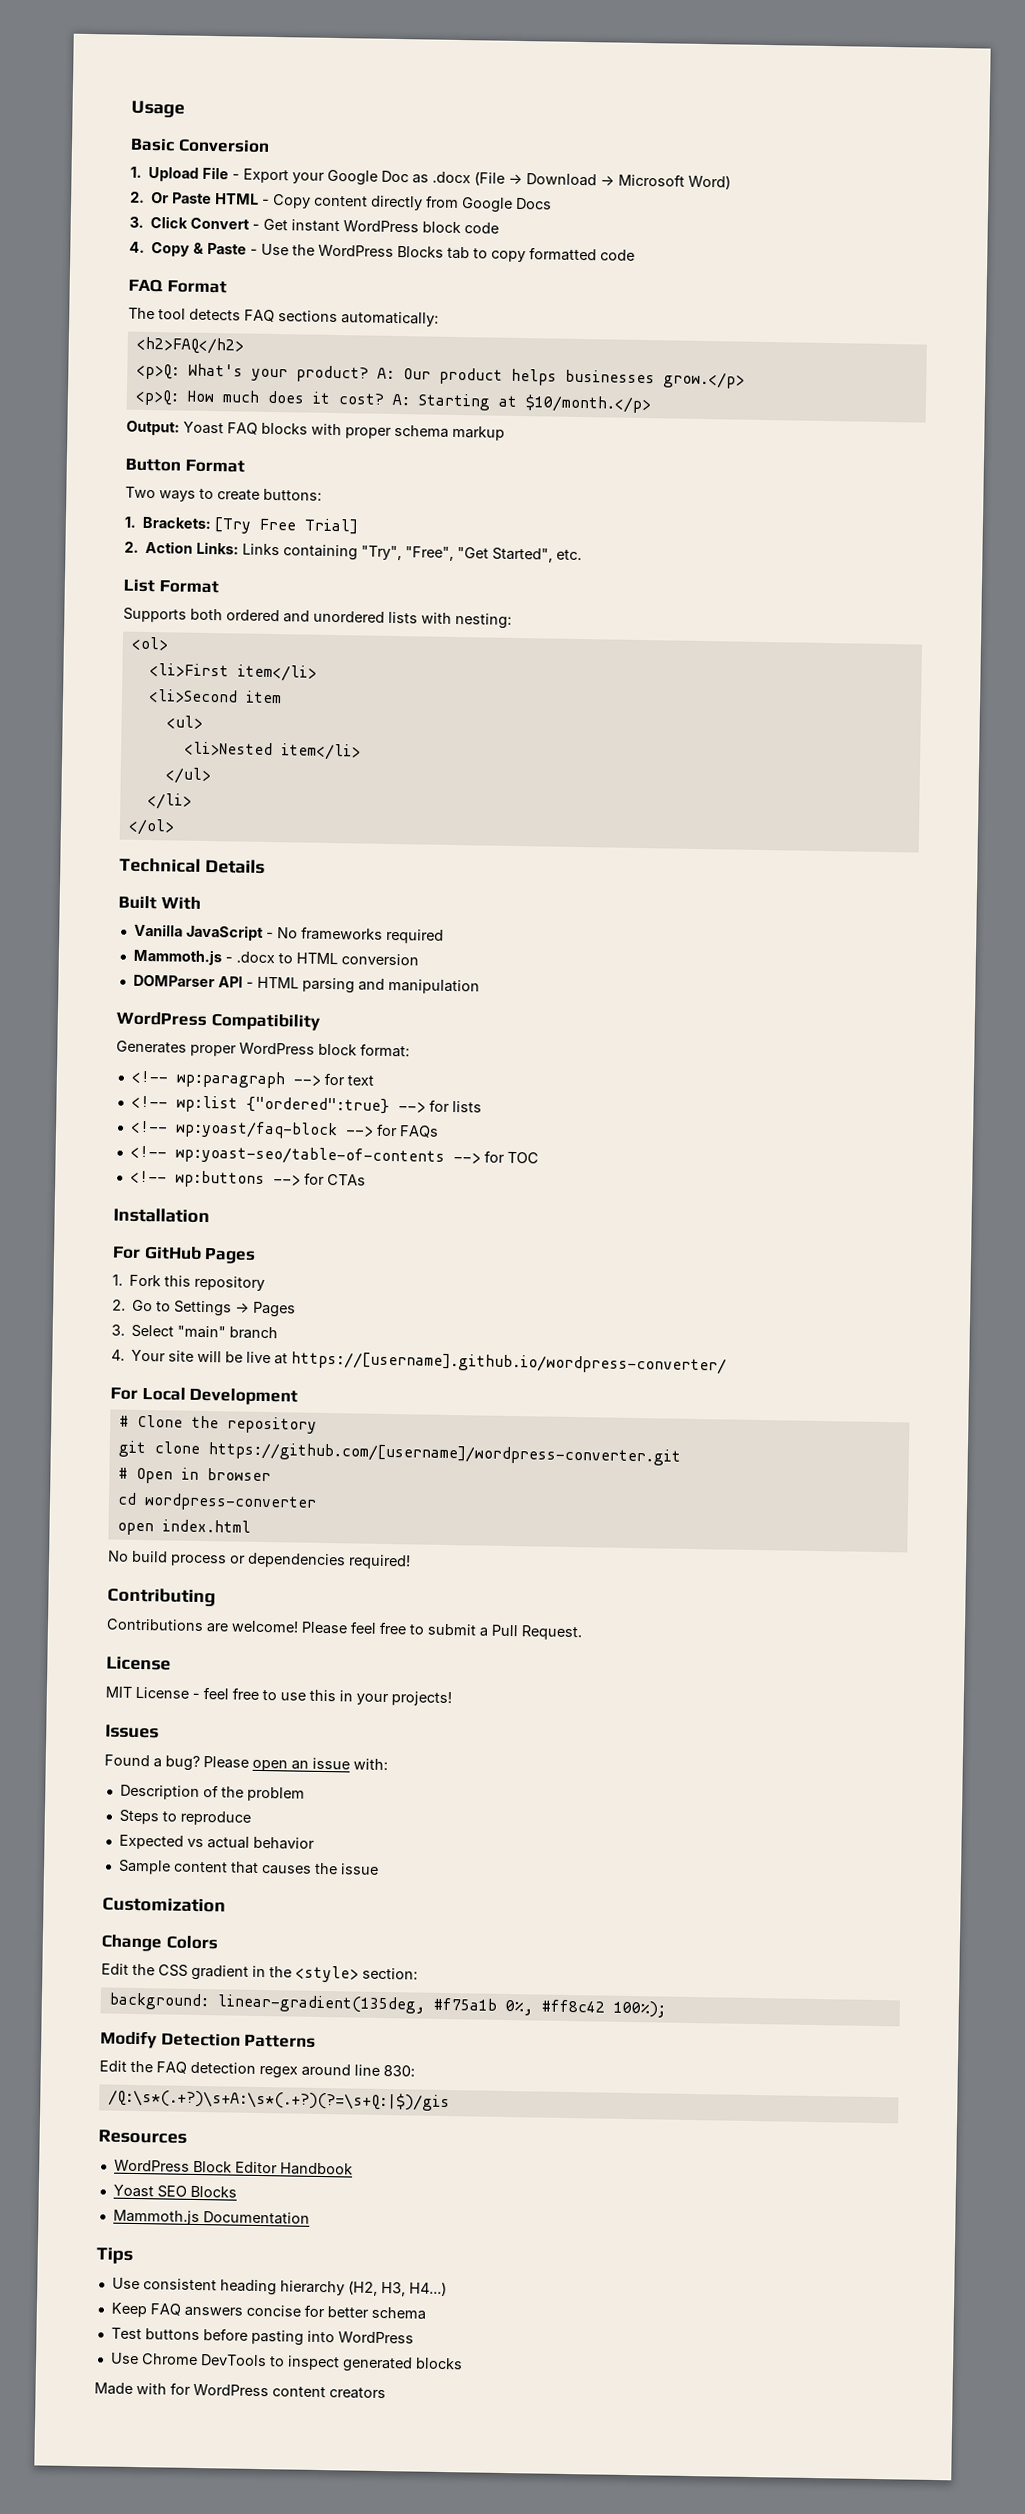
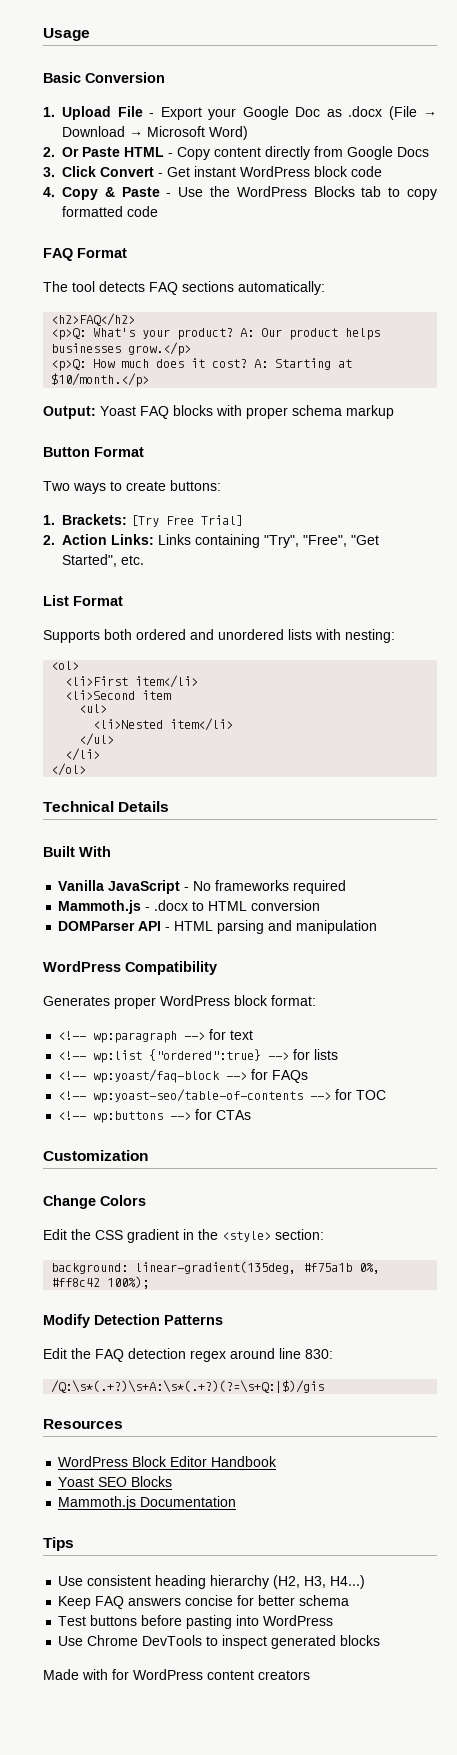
- Installation
- For GitHub Pages
- 1. Fork this repository
- 2. Go to Settings → Pages
- 3. Select "main" branch
- 4. Your site will be live at https://[username].github.io/wordpress-converter/
- For Local Development
- # Clone the repository
- git clone https://github.com/[username]/wordpress-converter.git
- # Open in browser
- cd wordpress-converter
- open index.html
- No build process or dependencies required!
- Contributing
- Contributions are welcome! Please feel free to submit a Pull Request.
- License
- MIT License - feel free to use this in your projects!
- Issues
- Found a bug? Please open an issue with:
- Description of the problem
- Steps to reproduce
- Expected vs actual behavior
- Sample content that causes the issue

